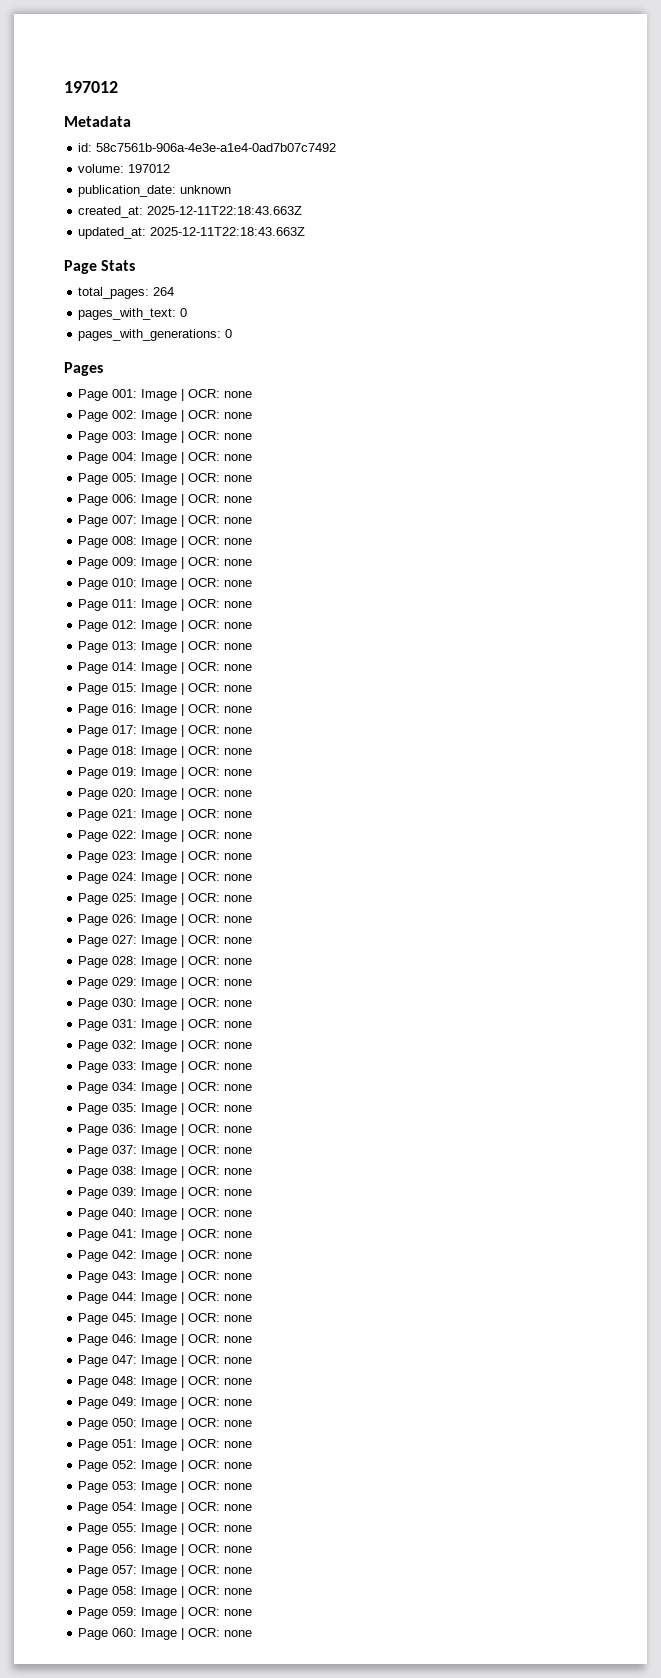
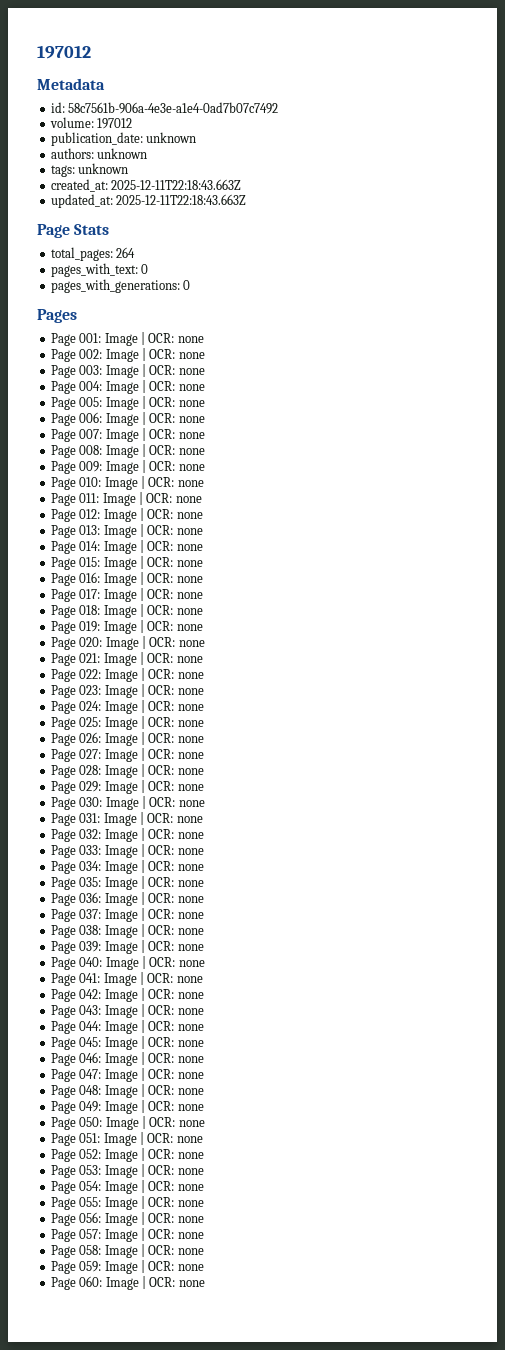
+ authors: unknown
+ tags: unknown

